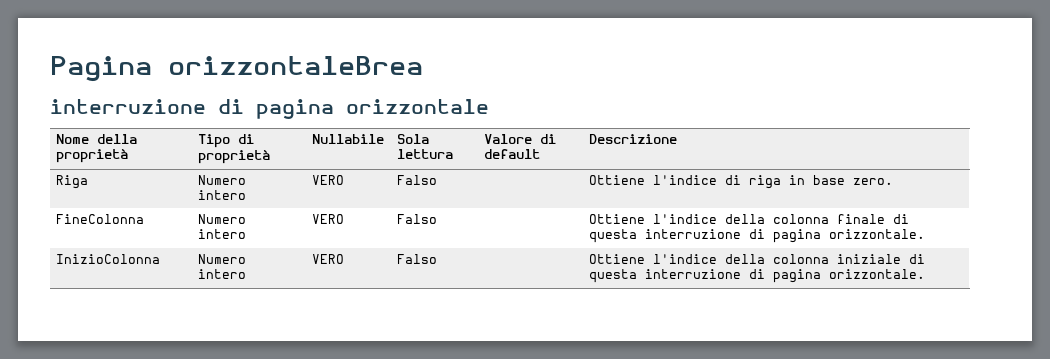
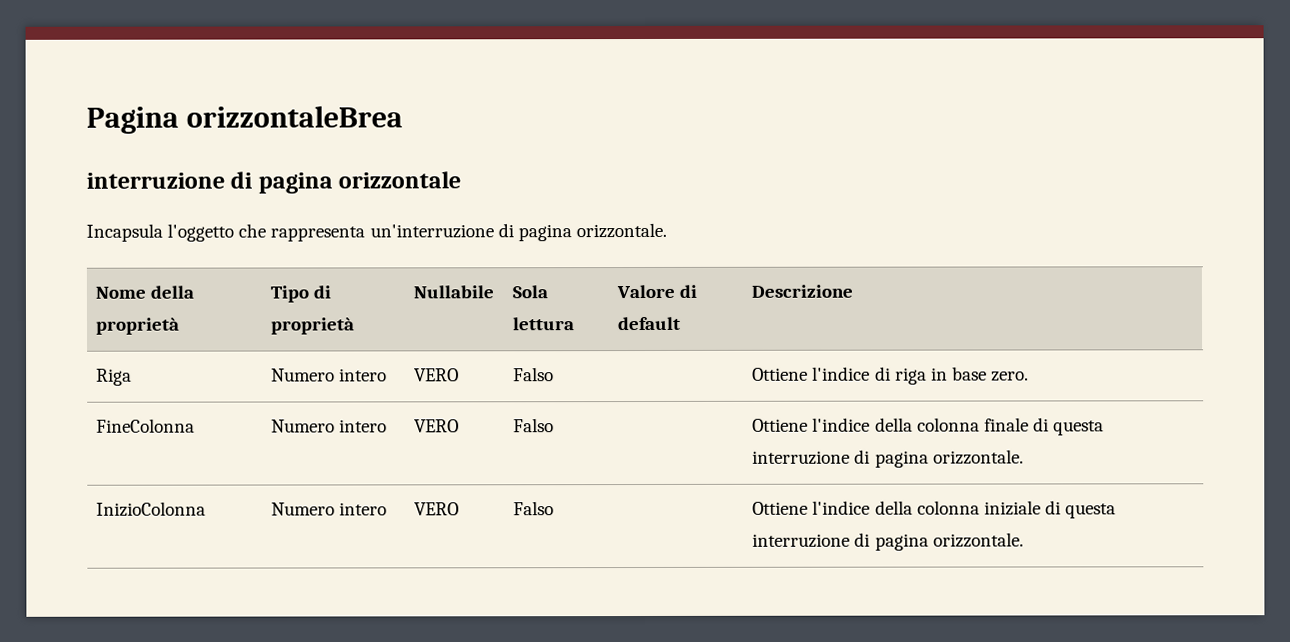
+ Incapsula l'oggetto che rappresenta un'interruzione di pagina orizzontale.

